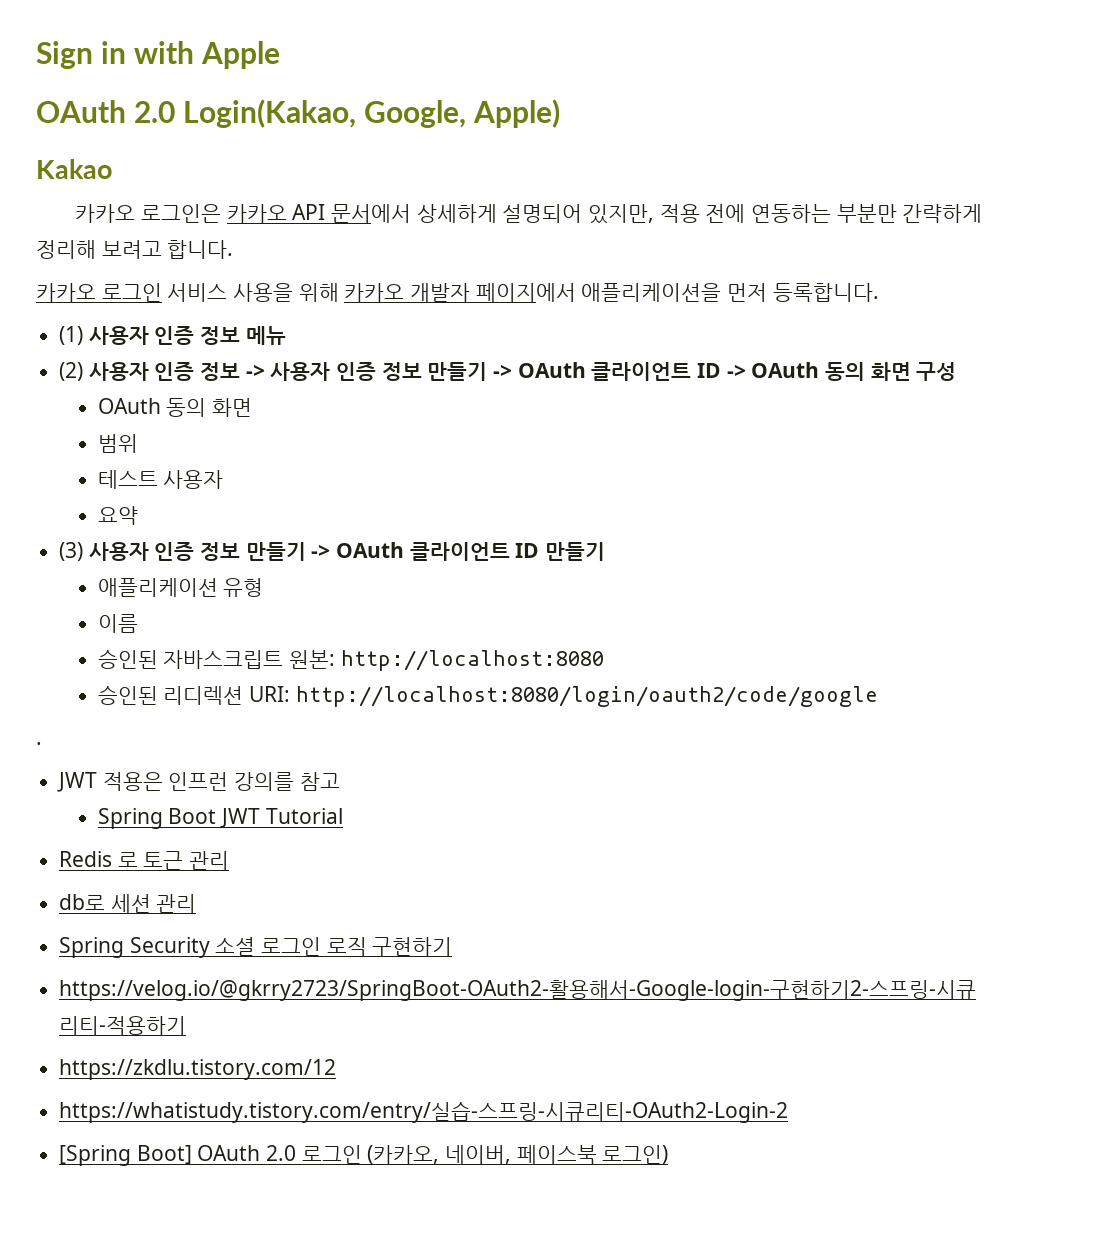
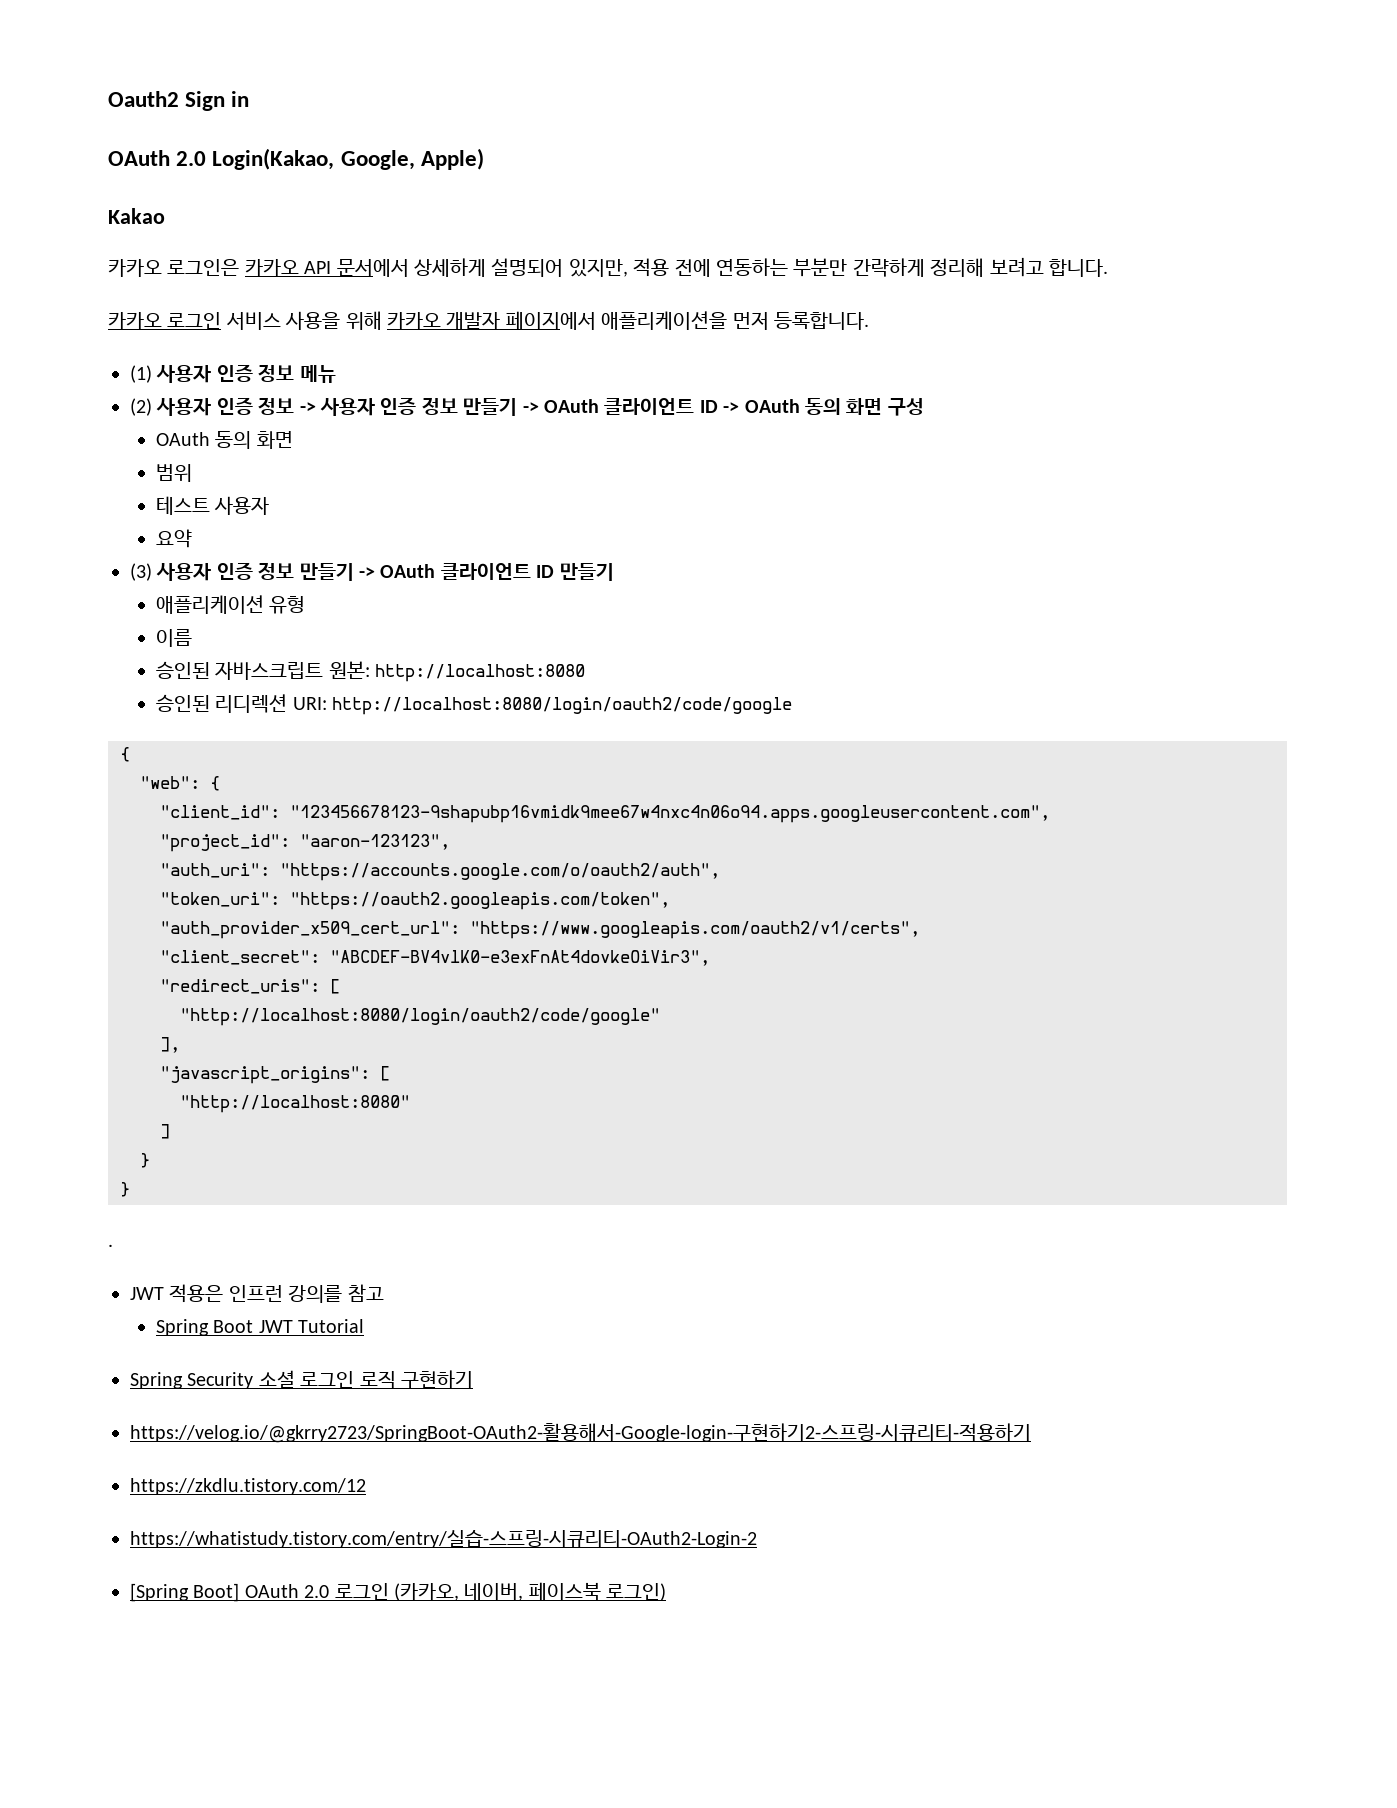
- Sign in with Apple
+ Oauth2 Sign in
  승인된 리디렉션 URI: http://localhost:8080/login/oauth2/code/google
+ {
+ "web": {
+ "client_id": "123456678123-9shapubp16vmidk9mee67w4nxc4n06o94.apps.googleusercontent.com",
+ "project_id": "aaron-123123",
+ "auth_uri": "https://accounts.google.com/o/oauth2/auth",
+ "token_uri": "https://oauth2.googleapis.com/token",
+ "auth_provider_x509_cert_url": "https://www.googleapis.com/oauth2/v1/certs",
+ "client_secret": "ABCDEF-BV4vlK0-e3exFnAt4dovkeOiVir3",
+ "redirect_uris": [
+ "http://localhost:8080/login/oauth2/code/google"
+ ],
+ "javascript_origins": [
+ "http://localhost:8080"
+ ]
+ }
+ }
- Redis 로 토근 관리
- db로 세션 관리

